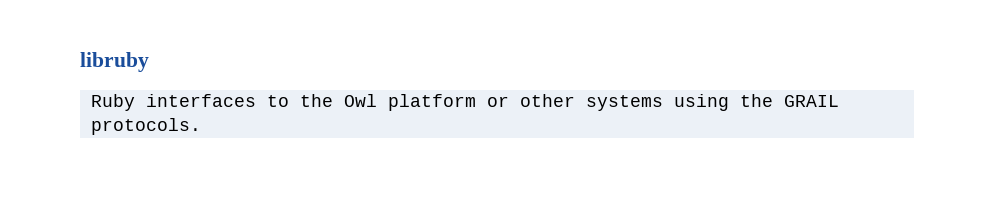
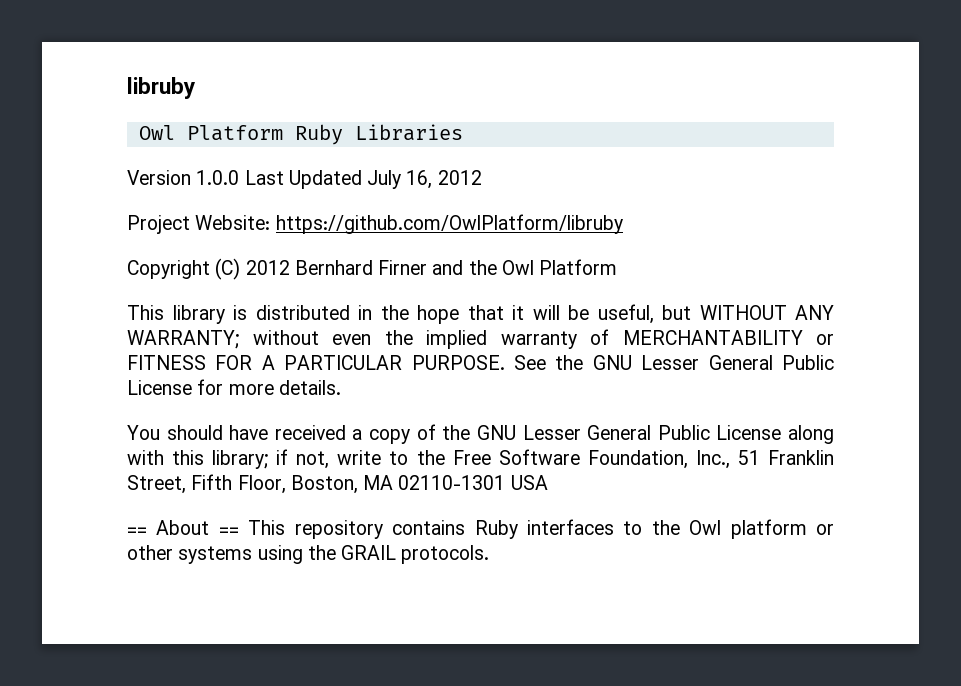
- Ruby interfaces to the Owl platform or other systems using the GRAIL protocols.
+ Owl Platform Ruby Libraries
+ Version 1.0.0 Last Updated July 16, 2012
+ Project Website: https://github.com/OwlPlatform/libruby
+ Copyright (C) 2012 Bernhard Firner and the Owl Platform
+ This library is distributed in the hope that it will be useful, but WITHOUT ANY WARRANTY; without even the implied warranty of MERCHANTABILITY or FITNESS FOR A PARTICULAR PURPOSE. See the GNU Lesser General Public License for more details.
+ You should have received a copy of the GNU Lesser General Public License along with this library; if not, write to the Free Software Foundation, Inc., 51 Franklin Street, Fifth Floor, Boston, MA 02110-1301 USA
+ == About == This repository contains Ruby interfaces to the Owl platform or other systems using the GRAIL protocols.

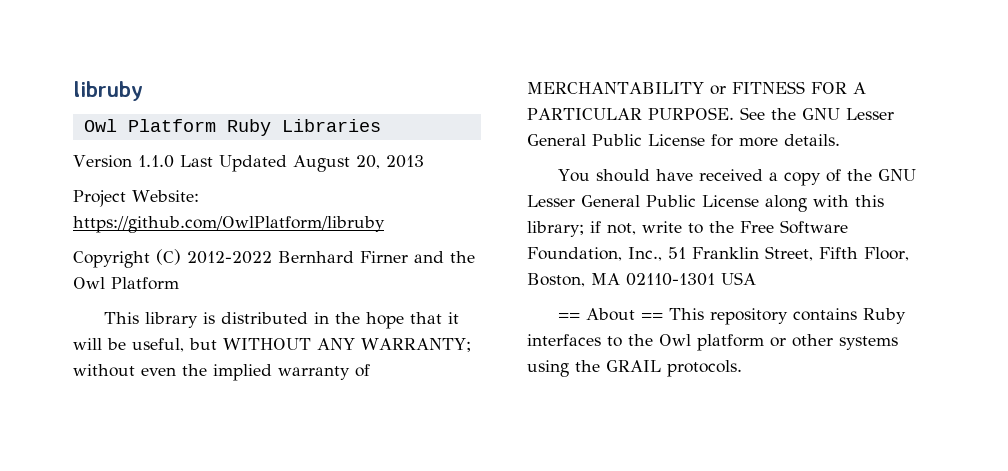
- Version 1.0.0 Last Updated July 16, 2012
+ Version 1.1.0 Last Updated August 20, 2013
- Copyright (C) 2012 Bernhard Firner and the Owl Platform
+ Copyright (C) 2012-2022 Bernhard Firner and the Owl Platform

